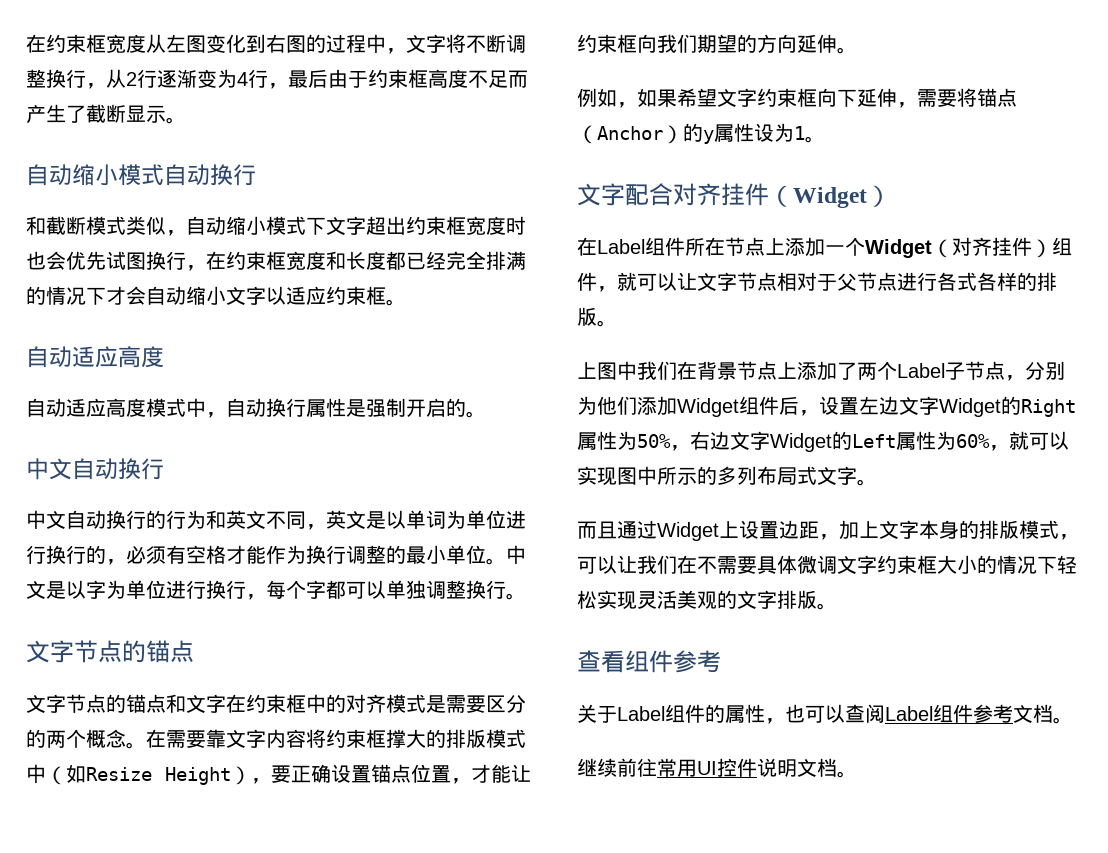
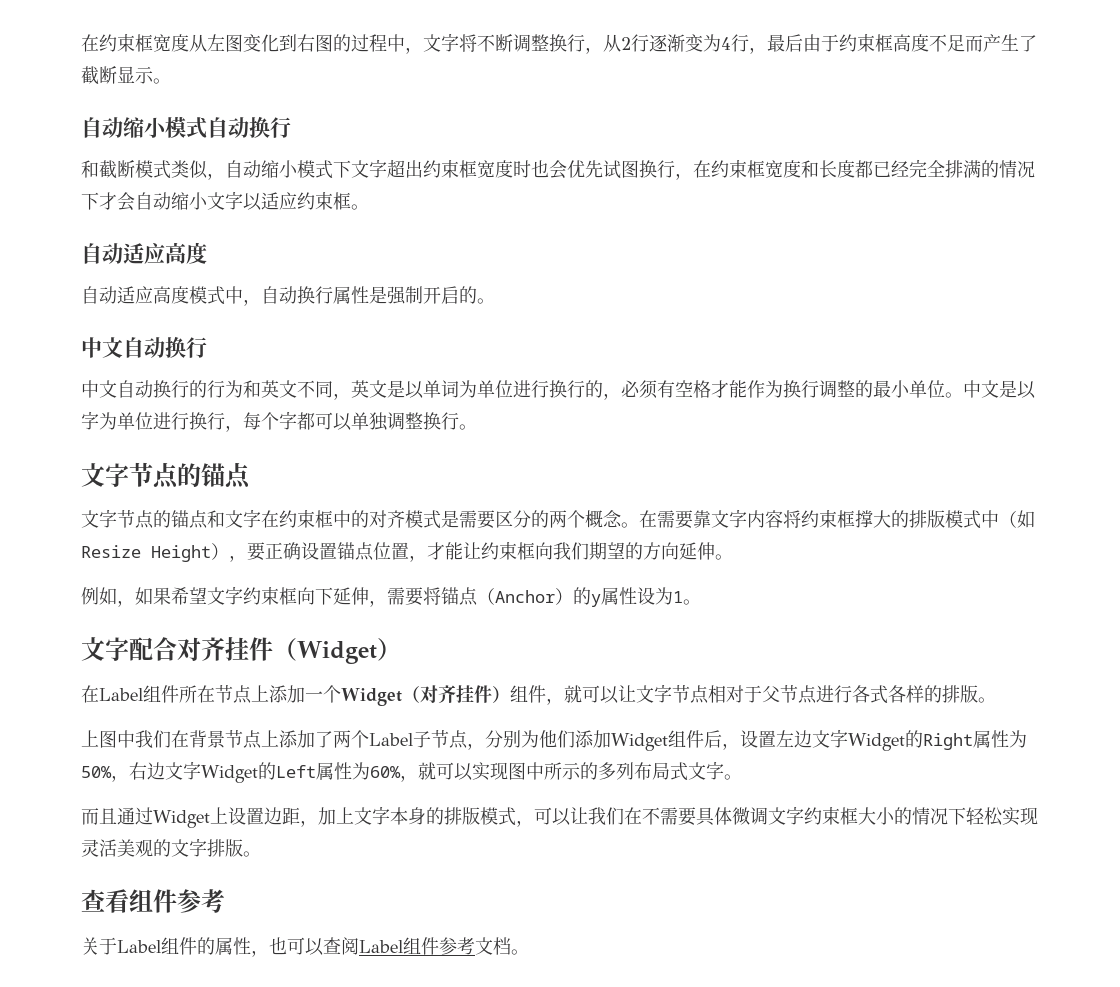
- 继续前往常用UI控件说明文档。

